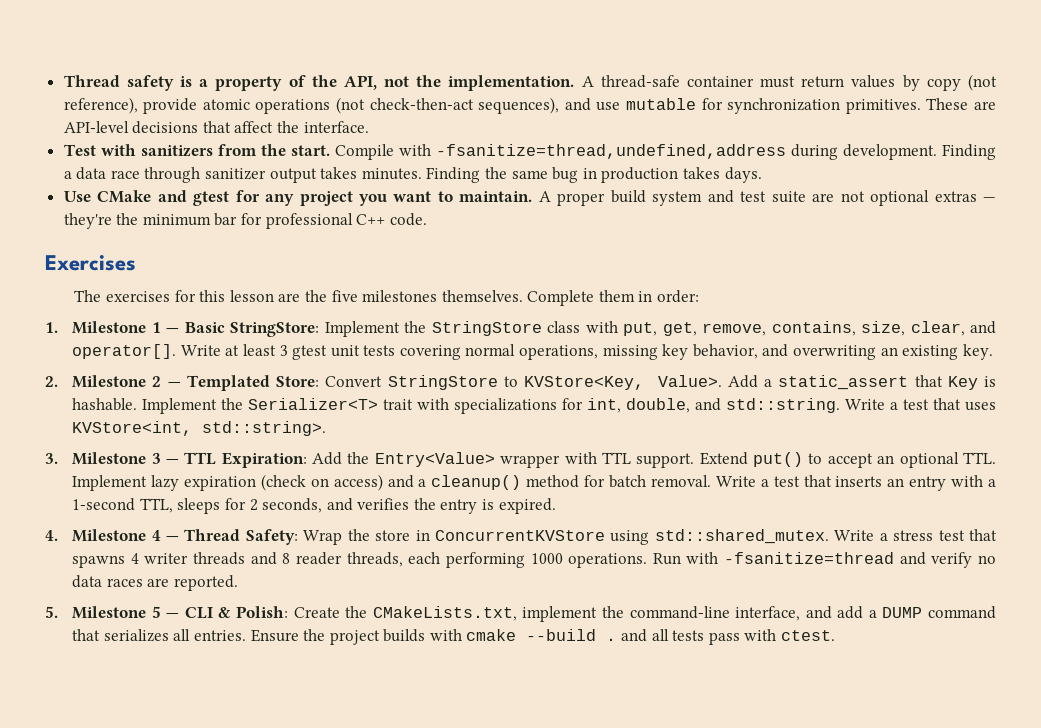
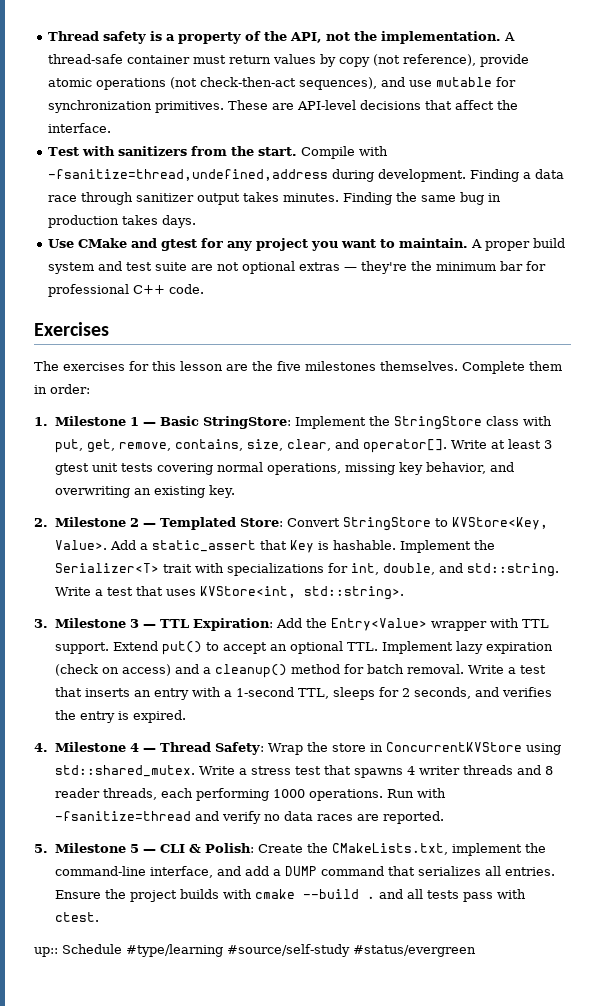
+ up:: Schedule #type/learning #source/self-study #status/evergreen

